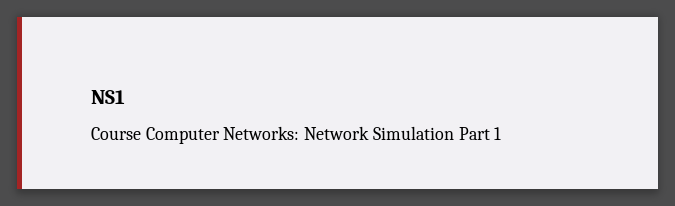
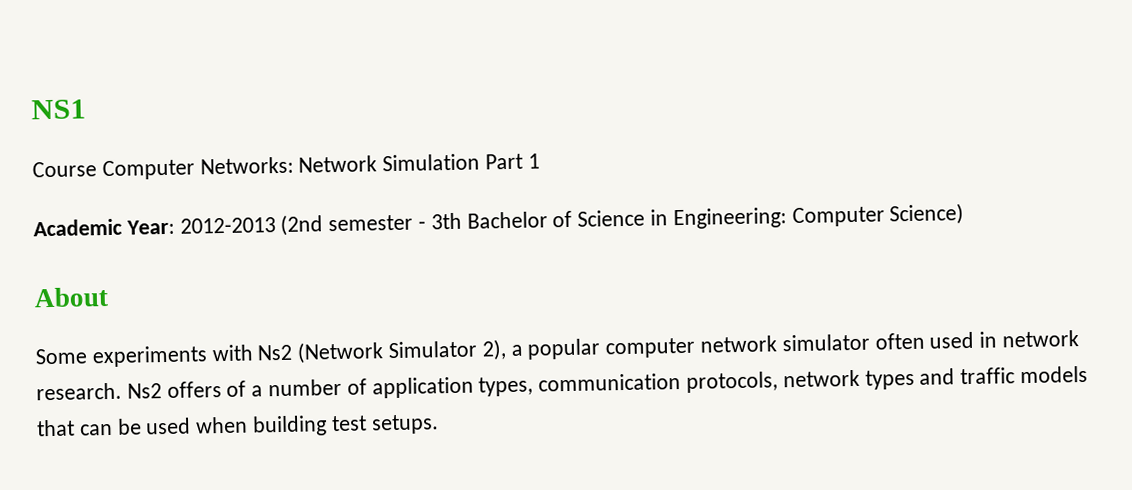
+ Academic Year: 2012-2013 (2nd semester - 3th Bachelor of Science in Engineering: Computer Science)
+ About
+ Some experiments with Ns2 (Network Simulator 2), a popular computer network simulator often used in network research. Ns2 offers of a number of application types, communication protocols, network types and traffic models that can be used when building test setups.

